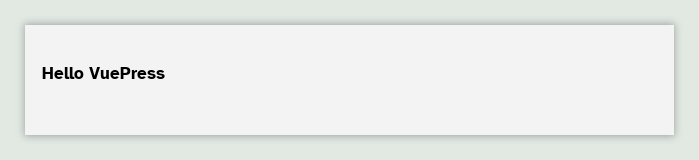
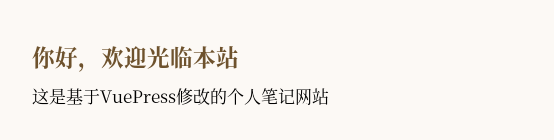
- Hello VuePress
+ 你好，欢迎光临本站
+ 这是基于VuePress修改的个人笔记网站

